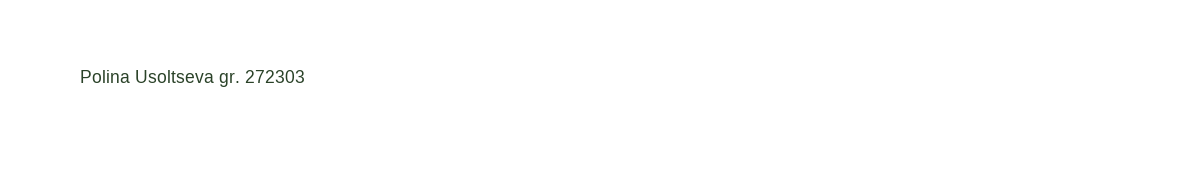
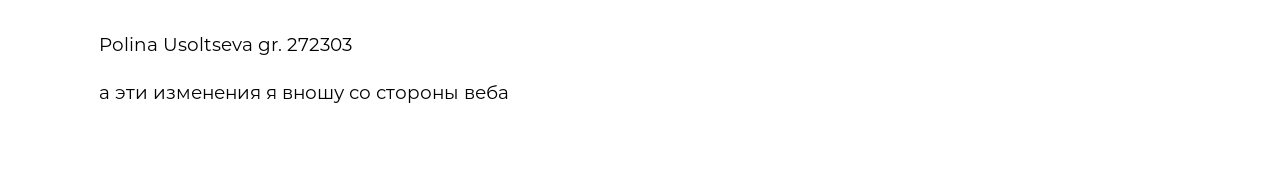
+ а эти изменения я вношу со стороны веба

